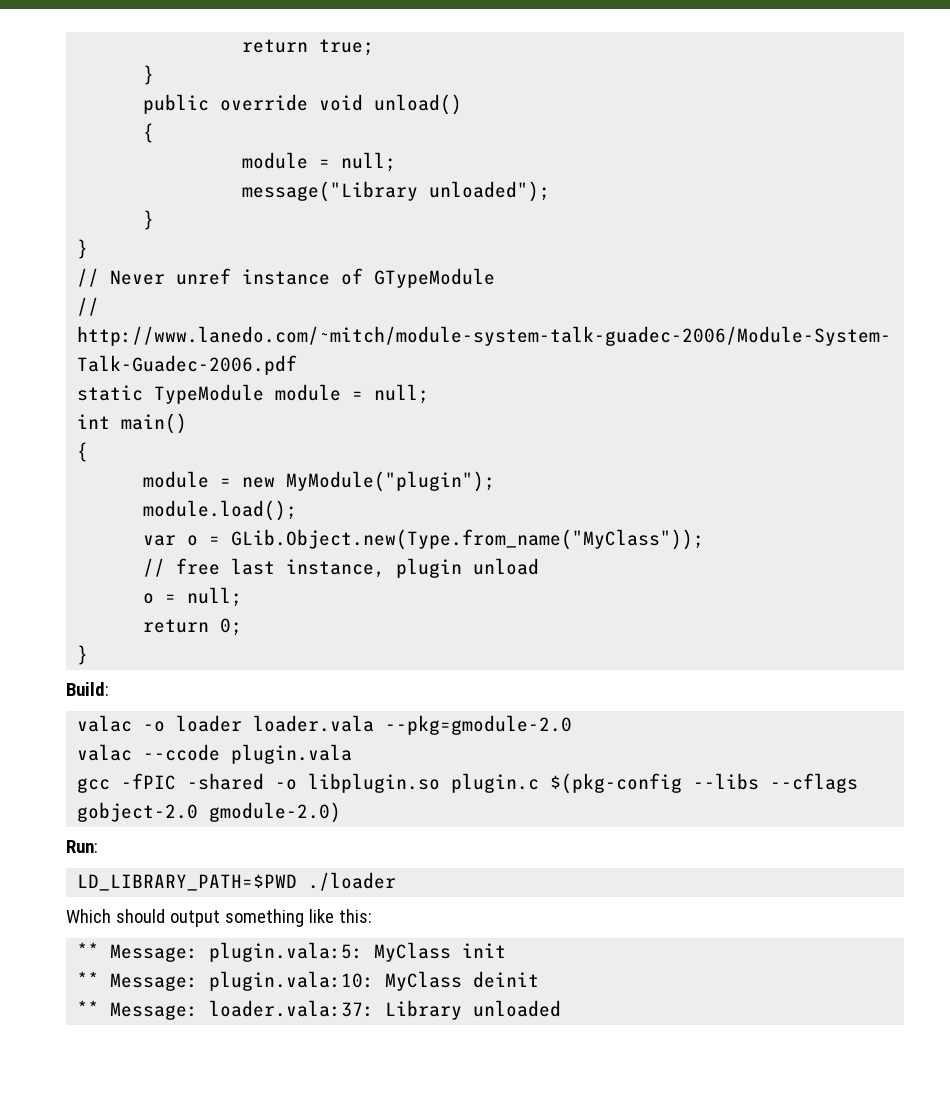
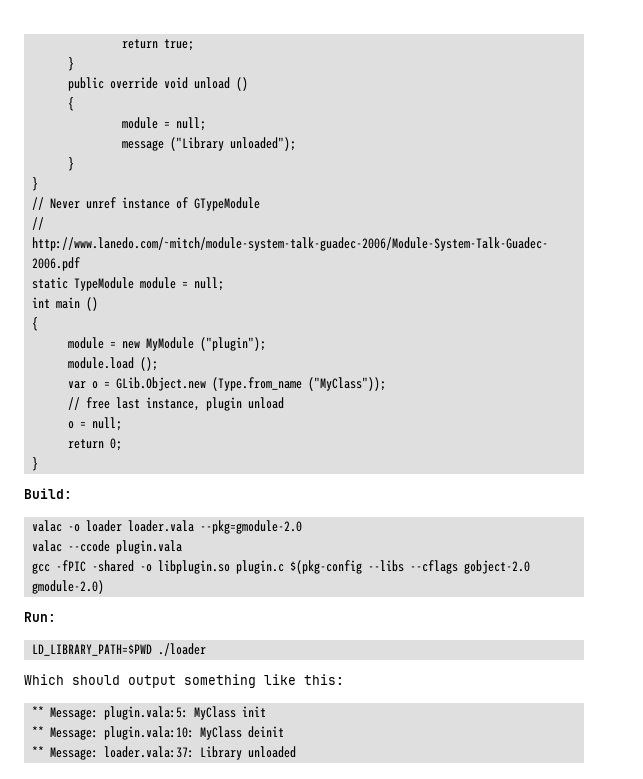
- public override void unload()
+ public override void unload ()
- message("Library unloaded");
+ message ("Library unloaded");
- int main()
+ int main ()
- module = new MyModule("plugin");
- module.load();
+ module = new MyModule ("plugin");
+ module.load ();
- var o = GLib.Object.new(Type.from_name("MyClass"));
+ var o = GLib.Object.new (Type.from_name ("MyClass"));

